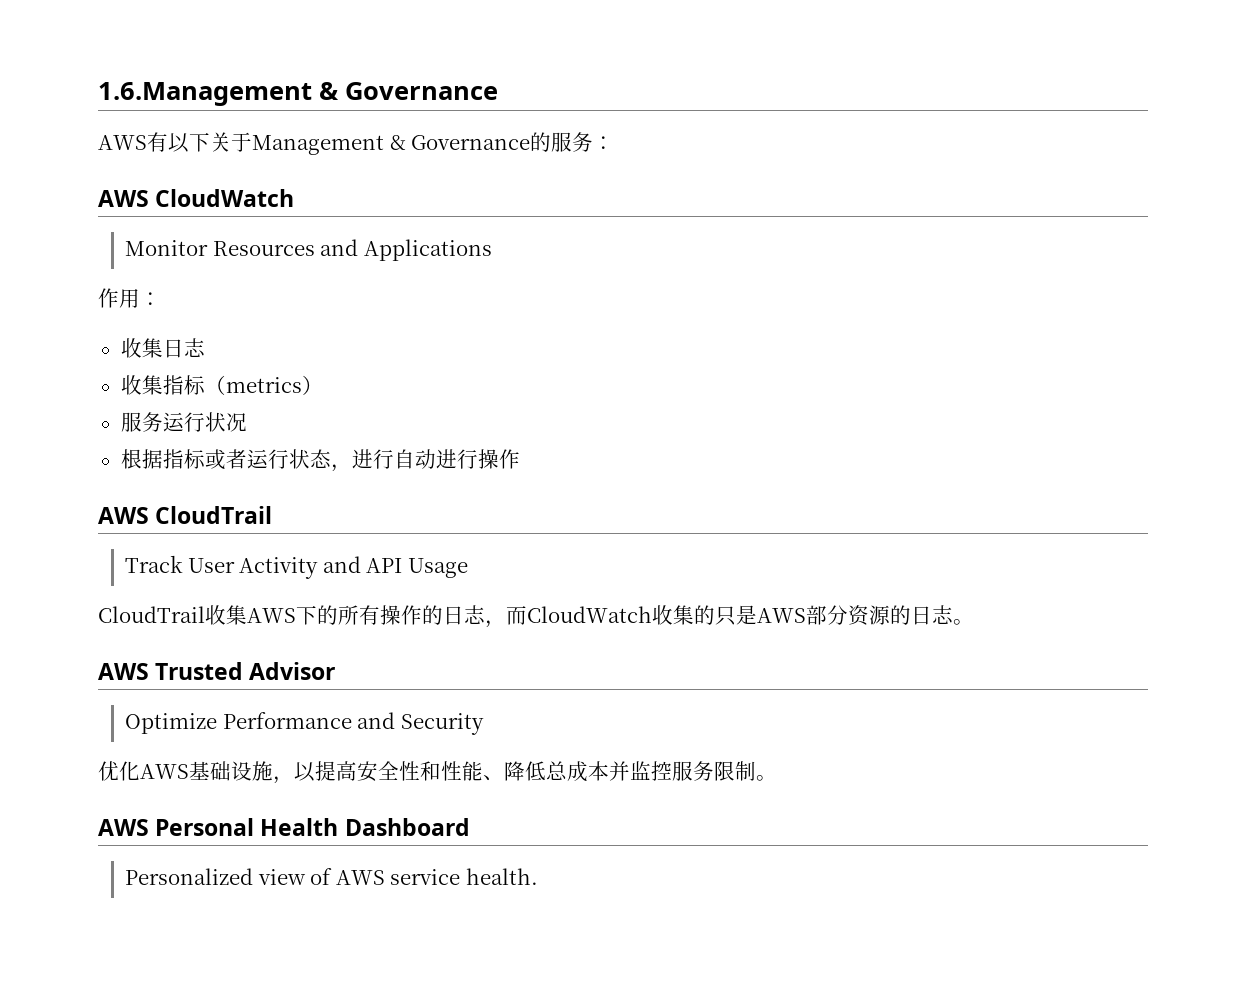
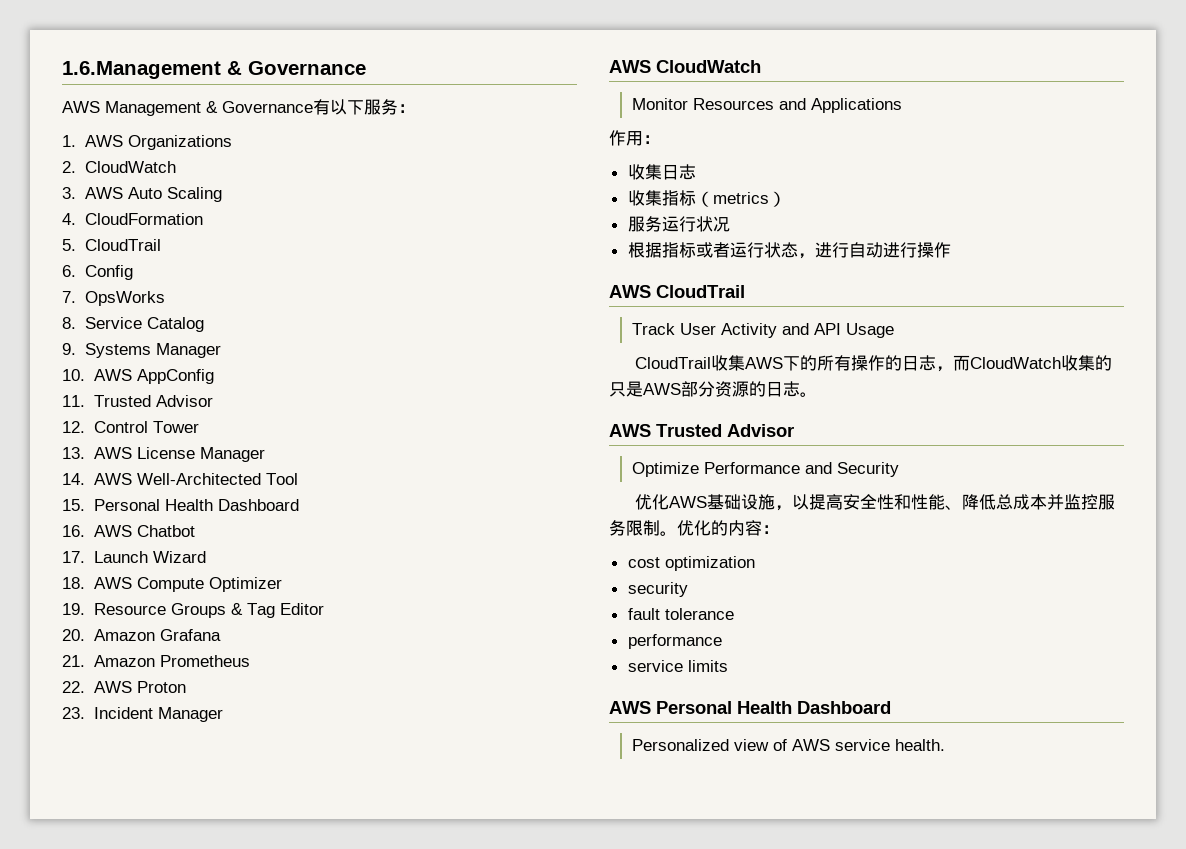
- AWS有以下关于Management & Governance的服务：
+ AWS Management & Governance有以下服务：
+ 1. AWS Organizations
+ 2. CloudWatch
+ 3. AWS Auto Scaling
+ 4. CloudFormation
+ 5. CloudTrail
+ 6. Config
+ 7. OpsWorks
+ 8. Service Catalog
+ 9. Systems Manager
+ 10. AWS AppConfig
+ 11. Trusted Advisor
+ 12. Control Tower
+ 13. AWS License Manager
+ 14. AWS Well-Architected Tool
+ 15. Personal Health Dashboard
+ 16. AWS Chatbot
+ 17. Launch Wizard
+ 18. AWS Compute Optimizer
+ 19. Resource Groups & Tag Editor
+ 20. Amazon Grafana
+ 21. Amazon Prometheus
+ 22. AWS Proton
+ 23. Incident Manager
+ 优化的内容：
+ cost optimization
+ security
+ fault tolerance
+ performance
+ service limits

